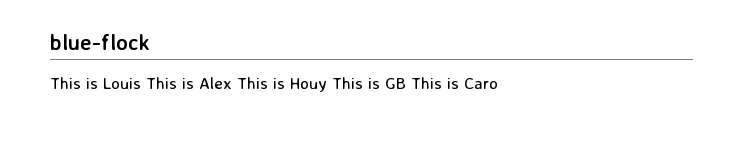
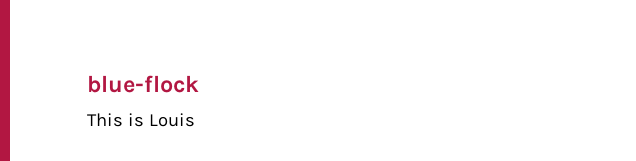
- This is Louis This is Alex This is Houy This is GB This is Caro
+ This is Louis

